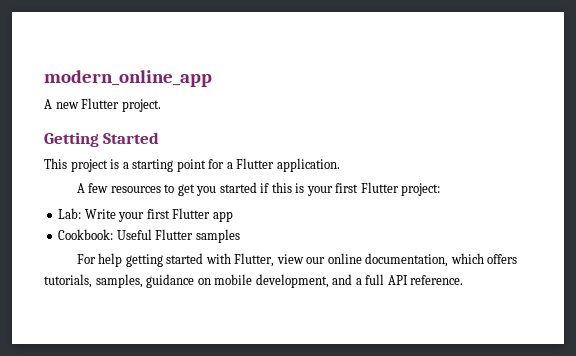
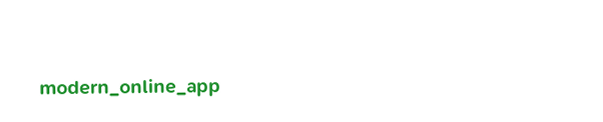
- A new Flutter project.
- Getting Started
- This project is a starting point for a Flutter application.
- A few resources to get you started if this is your first Flutter project:
- Lab: Write your first Flutter app
- Cookbook: Useful Flutter samples
- For help getting started with Flutter, view our online documentation, which offers tutorials, samples, guidance on mobile development, and a full API reference.

